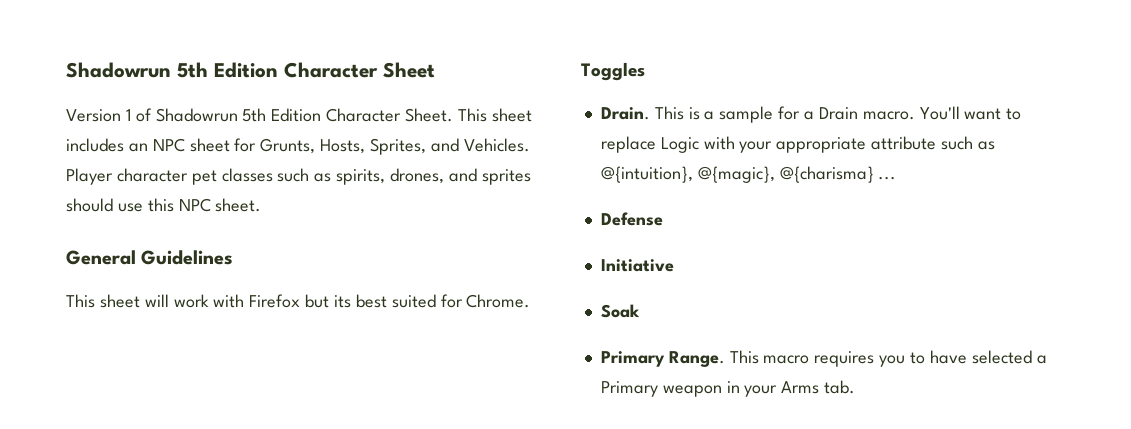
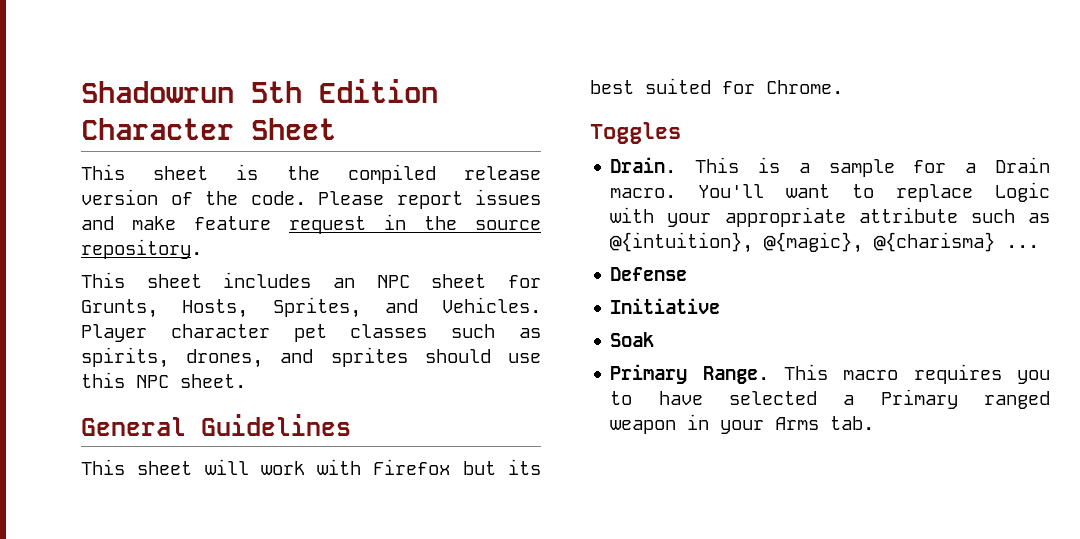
- Version 1 of Shadowrun 5th Edition Character Sheet. This sheet includes an NPC sheet for Grunts, Hosts, Sprites, and Vehicles.
+ This sheet is the compiled release version of the code. Please report issues and make feature request in the source repository.
+ This sheet includes an NPC sheet for Grunts, Hosts, Sprites, and Vehicles.
- This macro requires you to have selected a Primary weapon in your Arms tab.
+ This macro requires you to have selected a Primary ranged weapon in your Arms tab.

